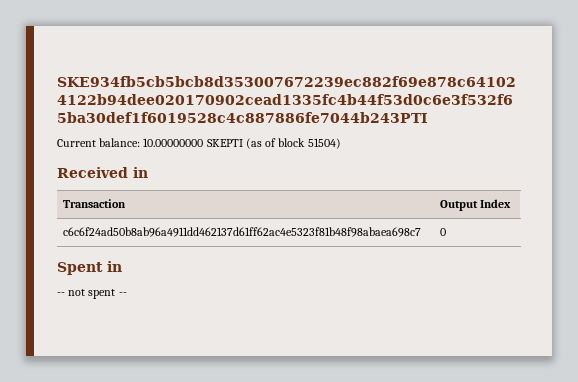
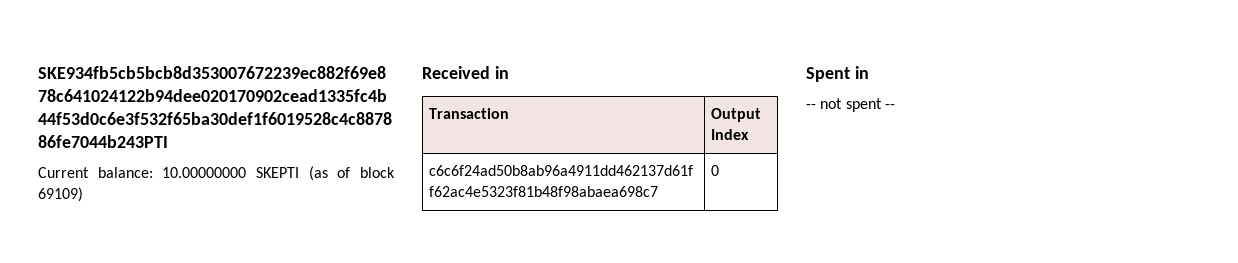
- Current balance: 10.00000000 SKEPTI (as of block 51504)
+ Current balance: 10.00000000 SKEPTI (as of block 69109)

